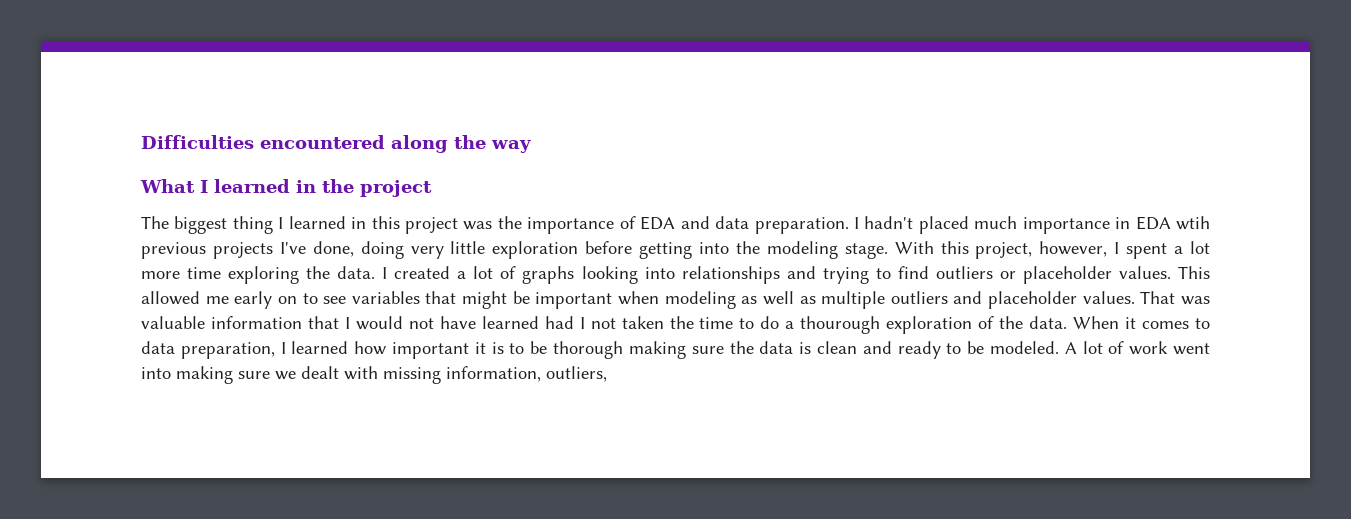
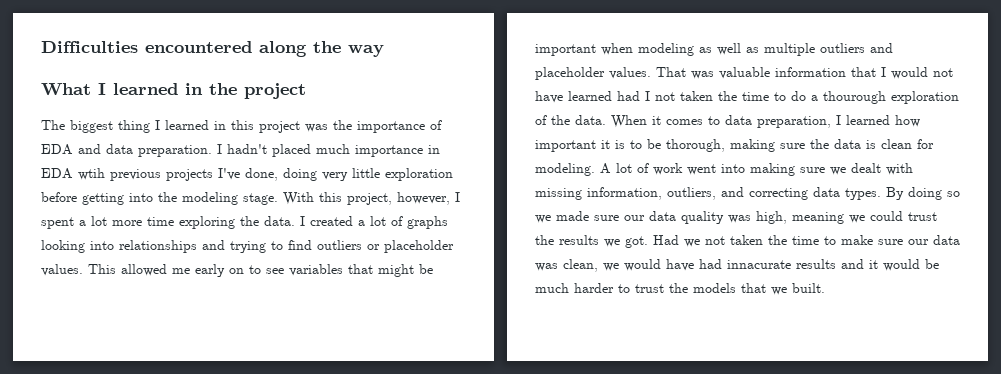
- When it comes to data preparation, I learned how important it is to be thorough making sure the data is clean and ready to be modeled.
+ When it comes to data preparation, I learned how important it is to be thorough, making sure the data is clean for modeling.
- A lot of work went into making sure we dealt with missing information, outliers,
+ A lot of work went into making sure we dealt with missing information, outliers, and correcting data types. By doing so we made sure our data quality was high, meaning we could trust the results we got. Had we not taken the time to make sure our data was clean, we would have had innacurate results and it would be much harder to trust the models that we built.

